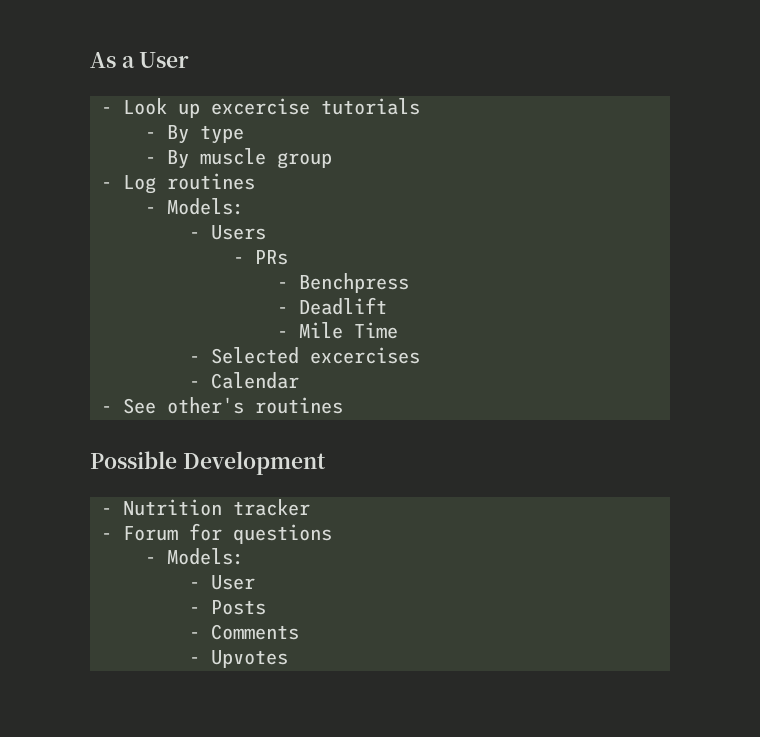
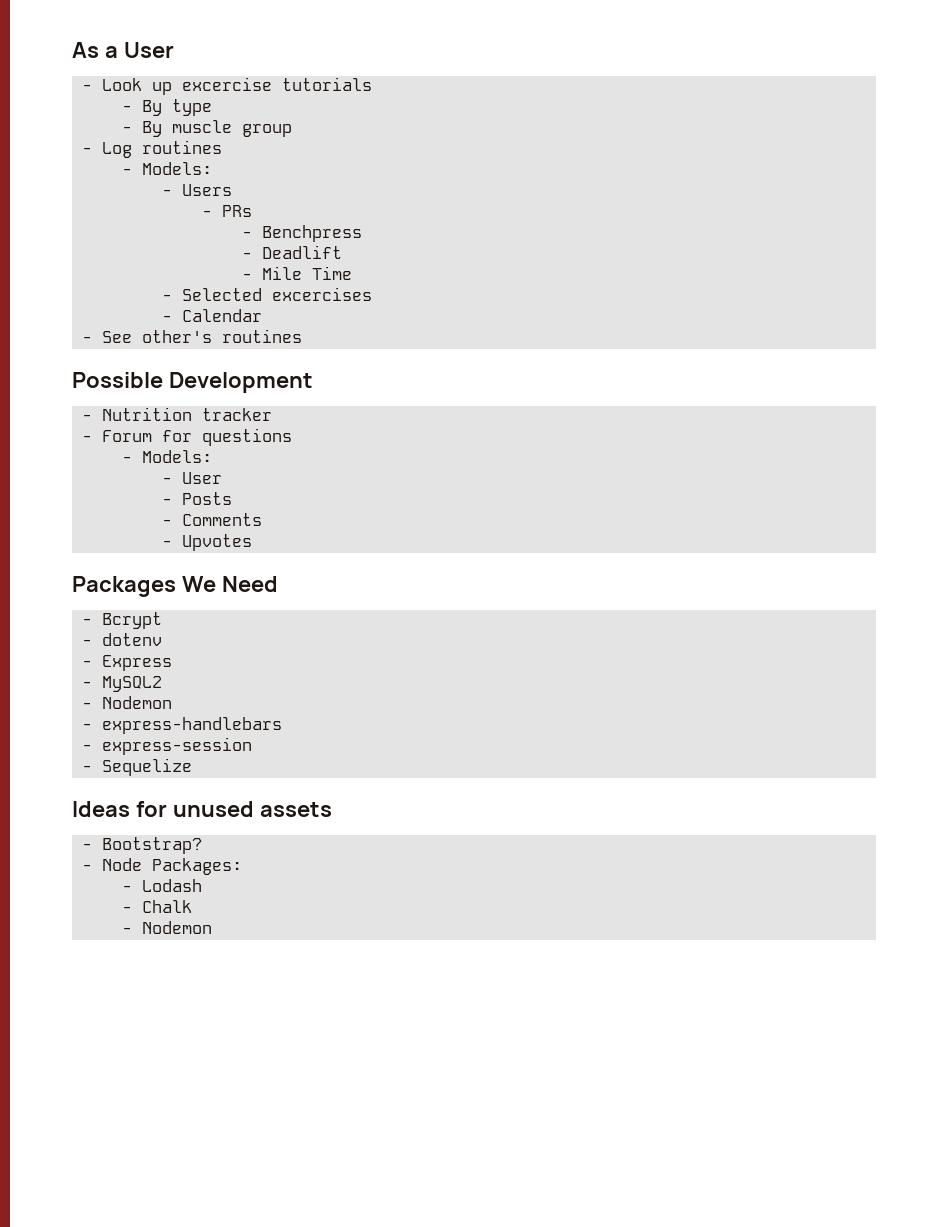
+ Packages We Need
+ - Bcrypt
+ - dotenv
+ - Express
+ - MySQL2
+ - Nodemon
+ - express-handlebars
+ - express-session
+ - Sequelize
+ Ideas for unused assets
+ - Bootstrap?
+ - Node Packages:
+ - Lodash
+ - Chalk
+ - Nodemon

